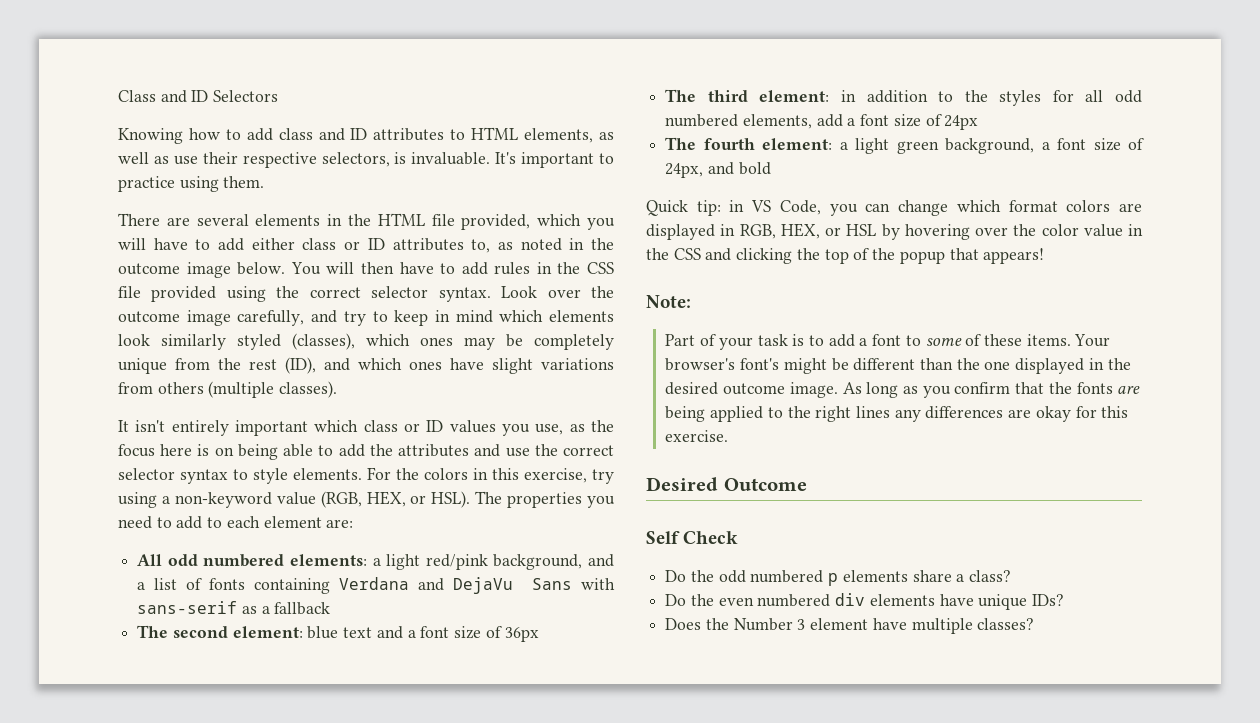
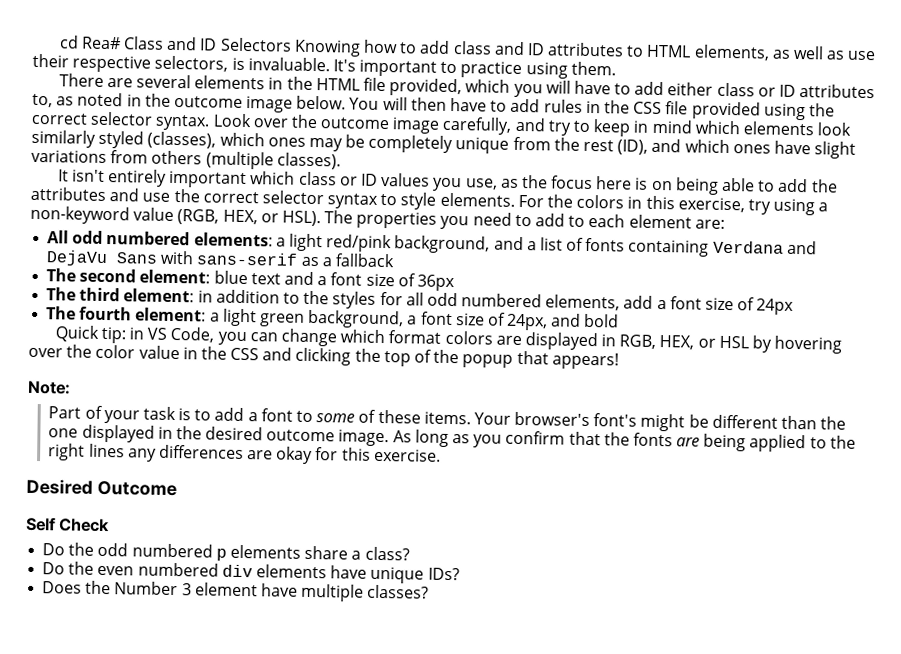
- Class and ID Selectors
- Knowing how to add class and ID attributes to HTML elements, as well as use their respective selectors, is invaluable.
+ cd Rea# Class and ID Selectors Knowing how to add class and ID attributes to HTML elements, as well as use their respective selectors, is invaluable.

